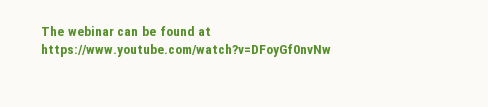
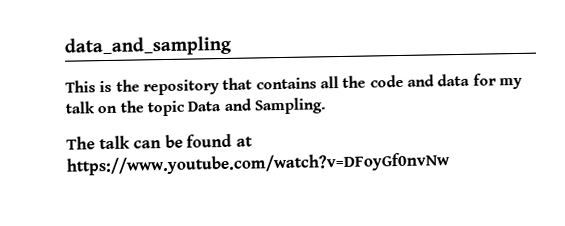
- The webinar can be found at https://www.youtube.com/watch?v=DFoyGf0nvNw
+ data_and_sampling
+ This is the repository that contains all the code and data for my talk on the topic Data and Sampling.
+ The talk can be found at https://www.youtube.com/watch?v=DFoyGf0nvNw

